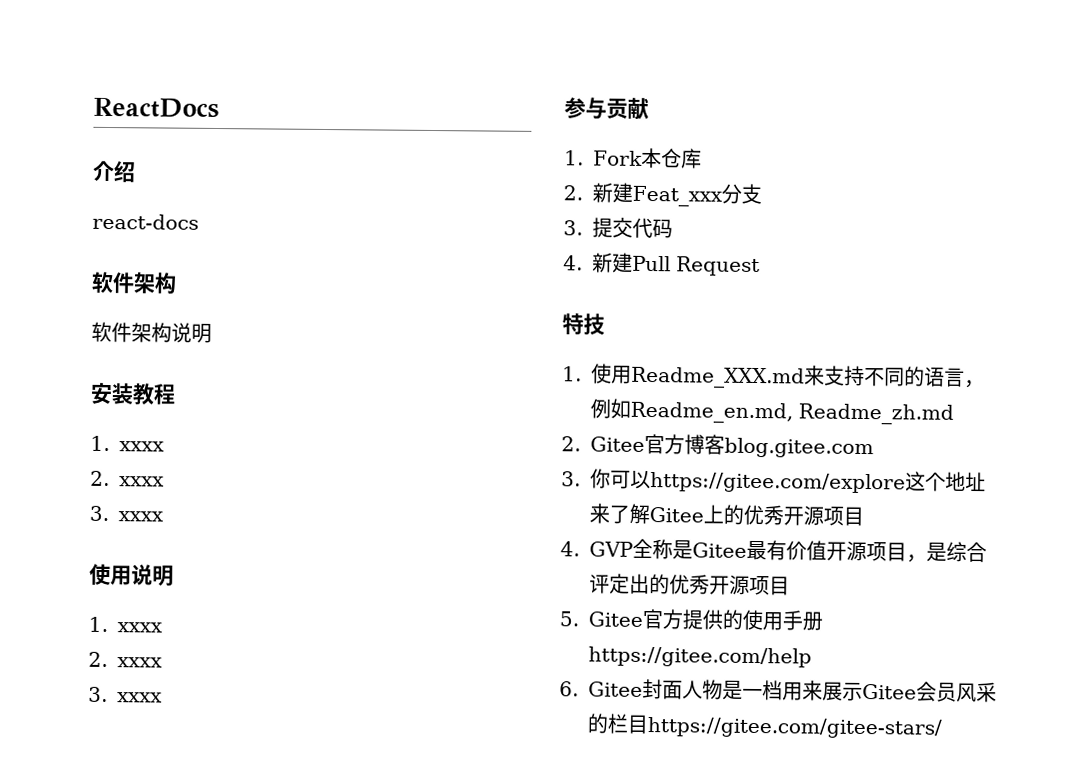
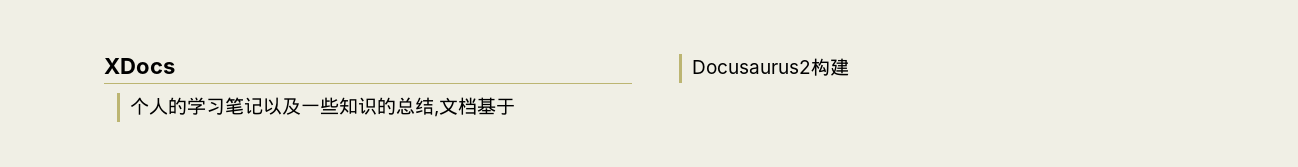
- ReactDocs
- 介绍
- react-docs
- 软件架构
- 软件架构说明
- 安装教程
- 1. xxxx
- 2. xxxx
- 3. xxxx
- 使用说明
- 1. xxxx
- 2. xxxx
- 3. xxxx
- 参与贡献
- 1. Fork本仓库
- 2.新建Feat_xxx分支
- 3.提交代码
- 4.新建Pull Request
- 特技
- 1.使用Readme_XXX.md来支持不同的语言，例如Readme_en.md, Readme_zh.md
- 2. Gitee官方博客blog.gitee.com
- 3.你可以https://gitee.com/explore这个地址来了解Gitee上的优秀开源项目
- 4. GVP全称是Gitee最有价值开源项目，是综合评定出的优秀开源项目
- 5. Gitee官方提供的使用手册https://gitee.com/help
- 6. Gitee封面人物是一档用来展示Gitee会员风采的栏目https://gitee.com/gitee-stars/
+ XDocs
+ 个人的学习笔记以及一些知识的总结,文档基于Docusaurus2构建

